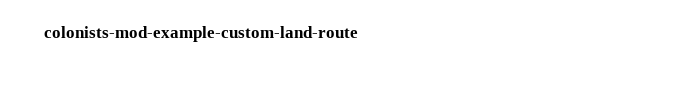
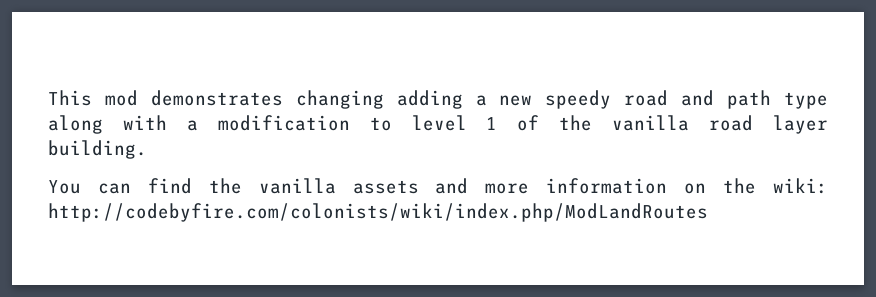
- colonists-mod-example-custom-land-route
+ This mod demonstrates changing adding a new speedy road and path type along with a modification to level 1 of the vanilla road layer building.
+ You can find the vanilla assets and more information on the wiki: http://codebyfire.com/colonists/wiki/index.php/ModLandRoutes

